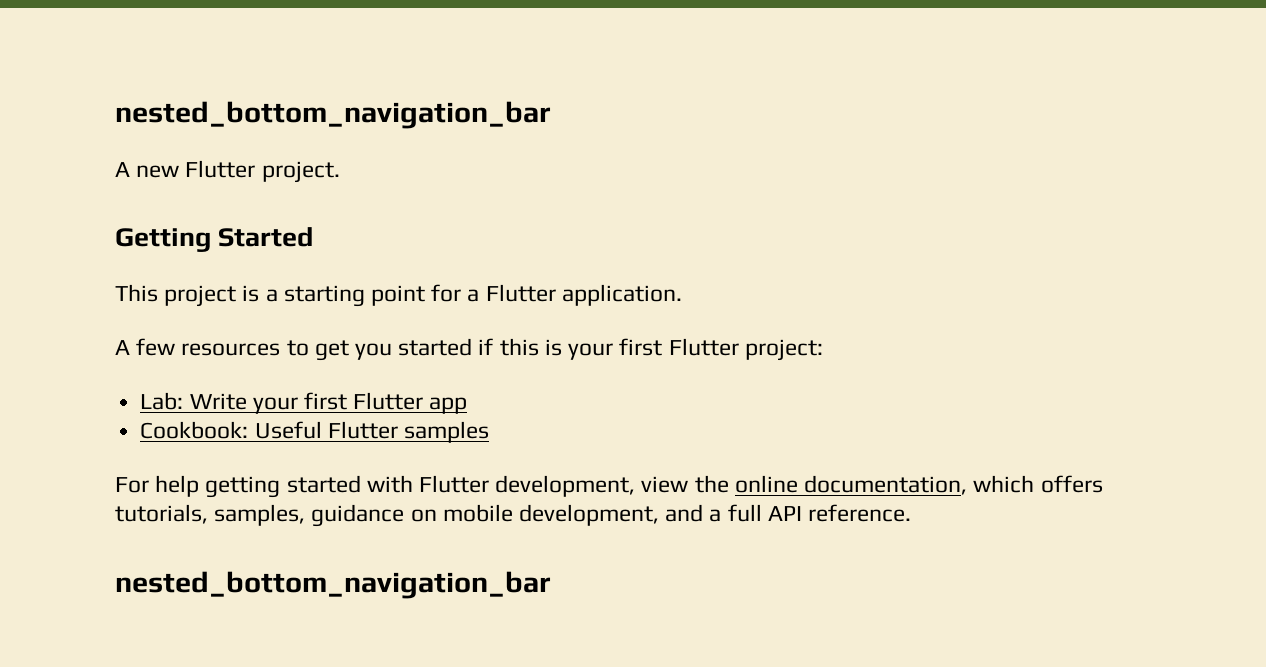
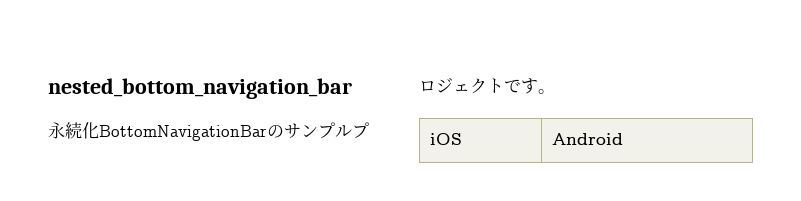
- A new Flutter project.
- Getting Started
- This project is a starting point for a Flutter application.
- A few resources to get you started if this is your first Flutter project:
- Lab: Write your first Flutter app
- Cookbook: Useful Flutter samples
- For help getting started with Flutter development, view the online documentation, which offers tutorials, samples, guidance on mobile development, and a full API reference.
- nested_bottom_navigation_bar
+ 永続化BottomNavigationBarのサンプルプロジェクトです。
+ iOS | Android

